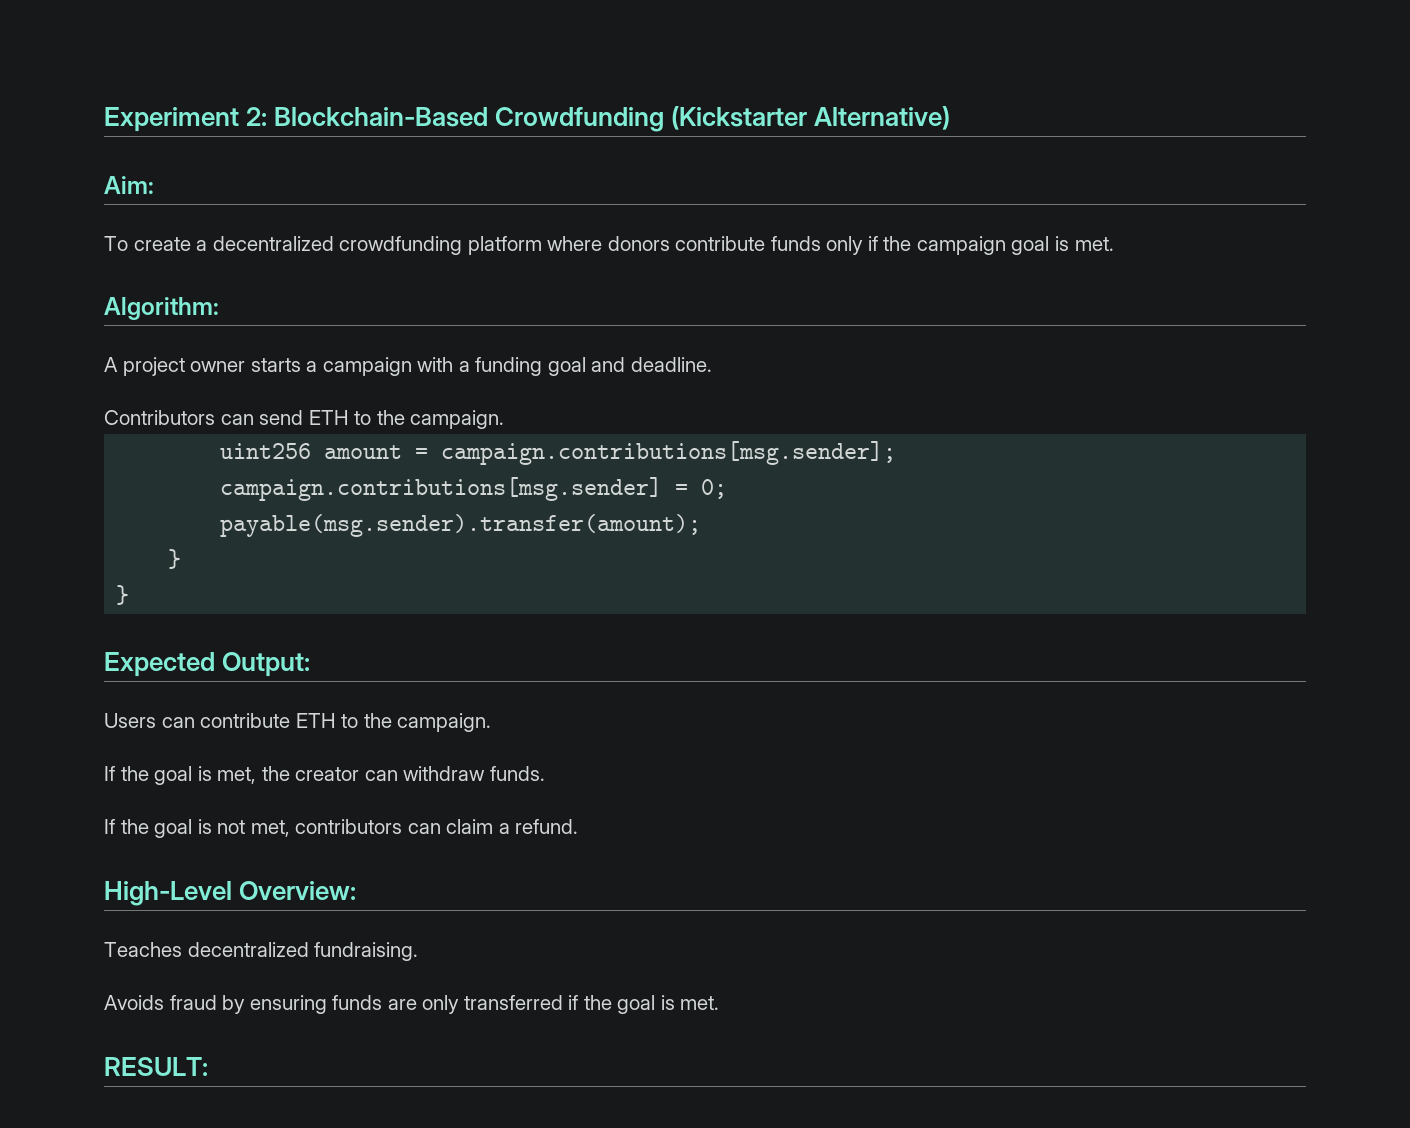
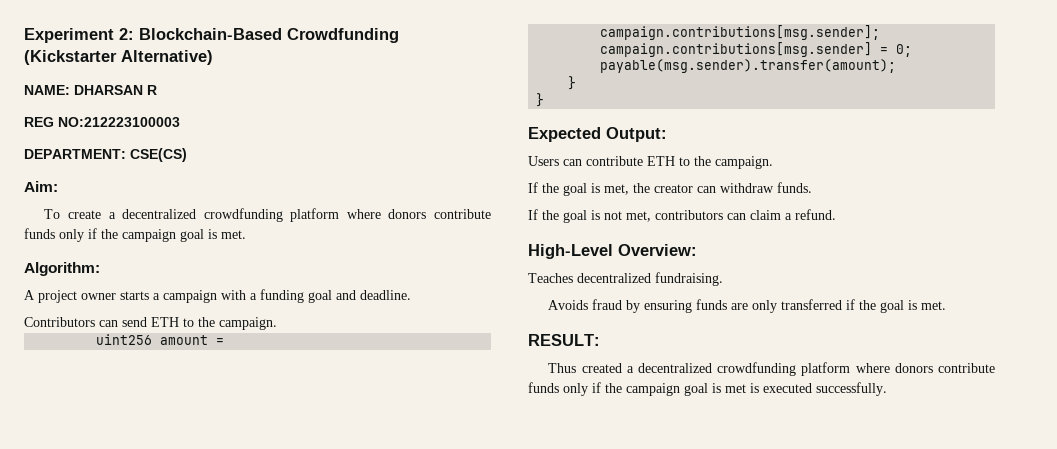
+ NAME: DHARSAN R
+ REG NO:212223100003
+ DEPARTMENT: CSE(CS)
+ Thus created a decentralized crowdfunding platform where donors contribute funds only if the campaign goal is met is executed successfully.

